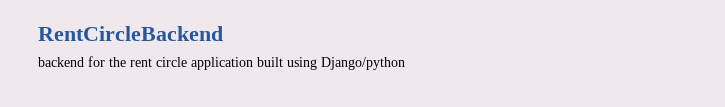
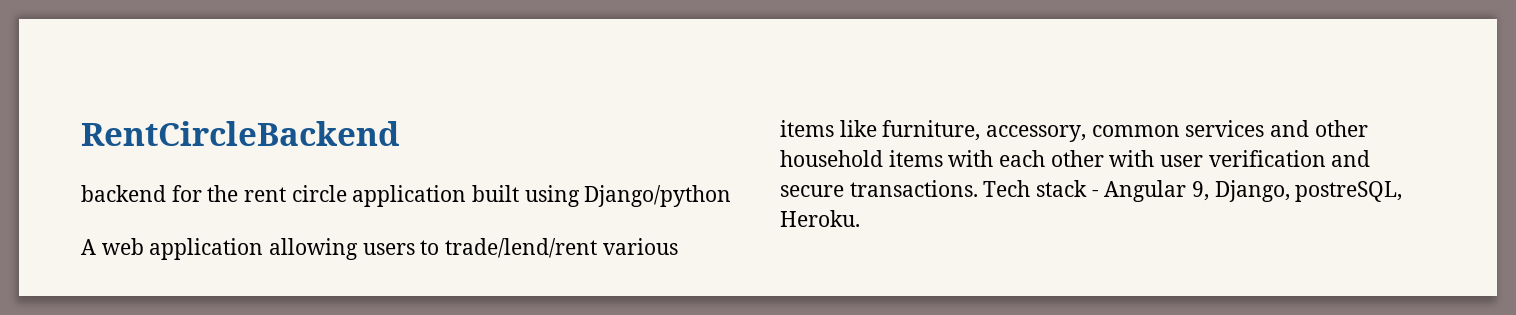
+ A web application allowing users to trade/lend/rent various items like furniture, accessory, common services and other household items with each other with user verification and secure transactions. Tech stack - Angular 9, Django, postreSQL, Heroku.

